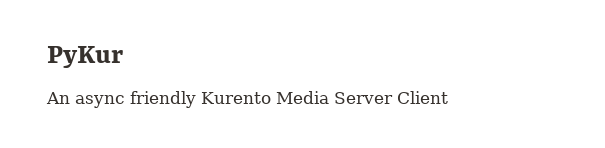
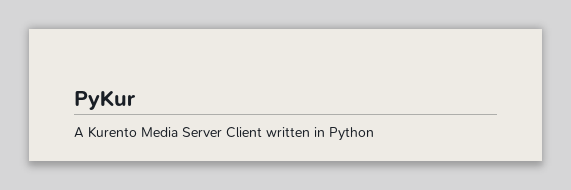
- An async friendly Kurento Media Server Client
+ A Kurento Media Server Client written in Python

